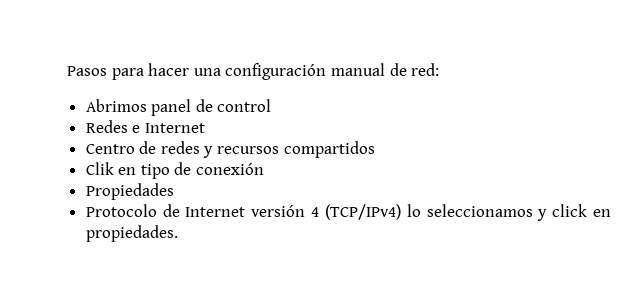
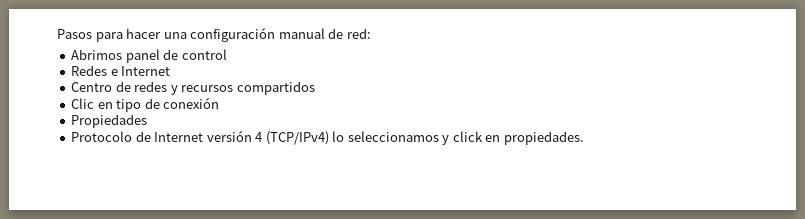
- Clik en tipo de conexión
+ Clic en tipo de conexión

